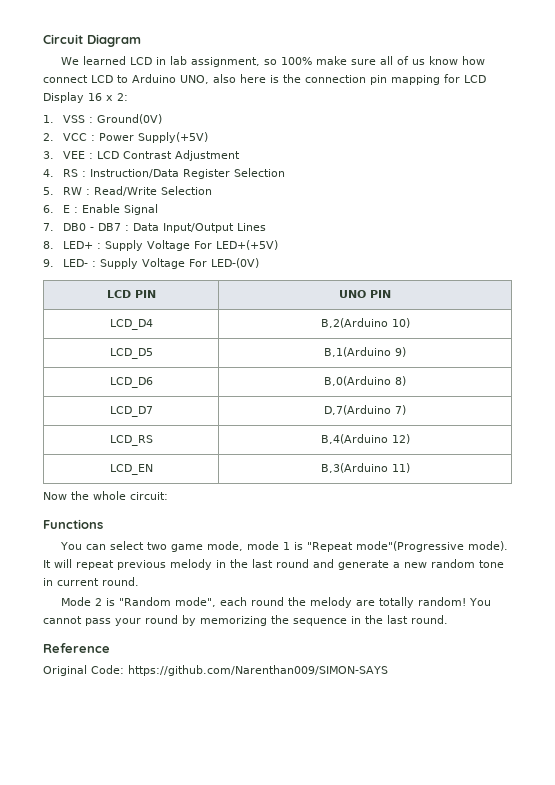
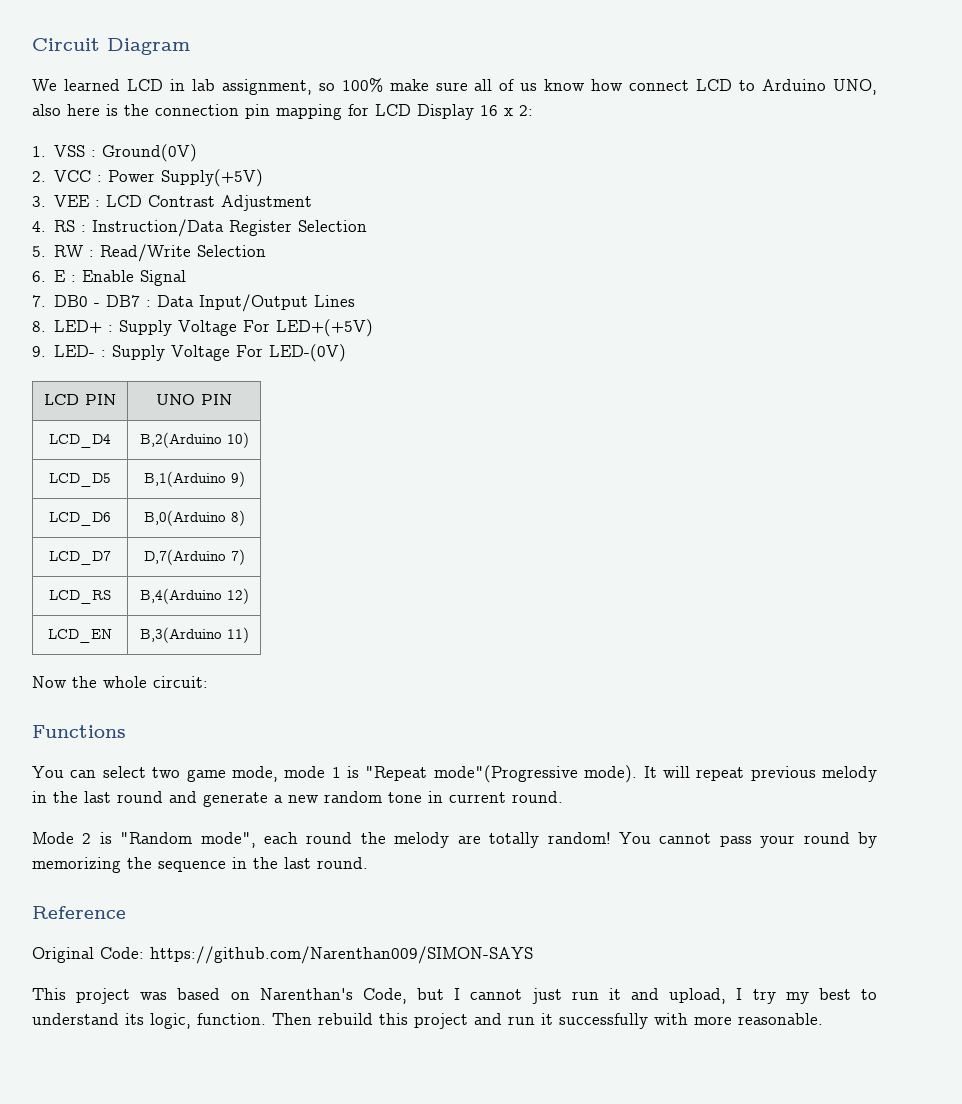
+ This project was based on Narenthan's Code, but I cannot just run it and upload, I try my best to understand its logic, function. Then rebuild this project and run it successfully with more reasonable.

